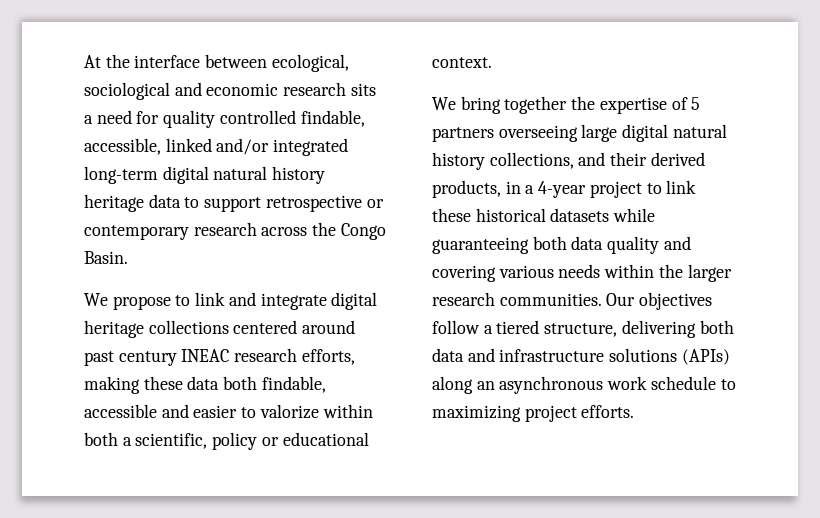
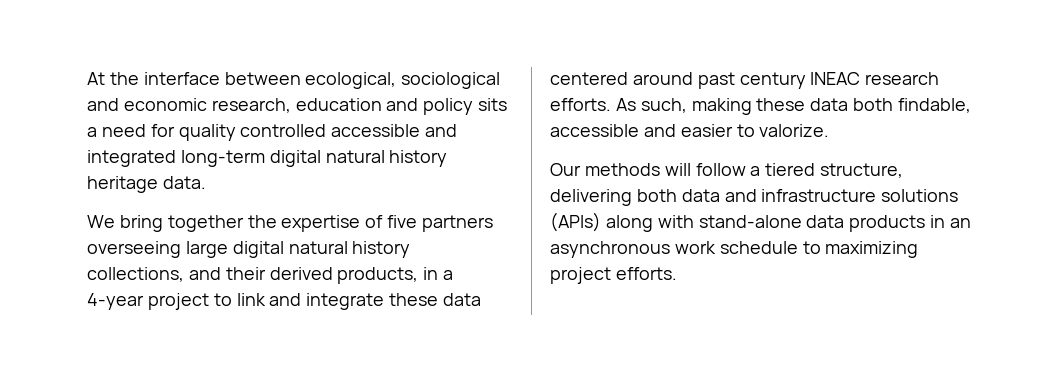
- At the interface between ecological, sociological and economic research sits a need for quality controlled findable, accessible, linked and/or integrated long-term digital natural history heritage data to support retrospective or contemporary research across the Congo Basin.
- We propose to link and integrate digital heritage collections centered around past century INEAC research efforts, making these data both findable, accessible and easier to valorize within both a scientific, policy or educational context.
+ At the interface between ecological, sociological and economic research, education and policy sits a need for quality controlled accessible and integrated long-term digital natural history heritage data.
- We bring together the expertise of 5 partners overseeing large digital natural history collections, and their derived products, in a 4-year project to link these historical datasets while guaranteeing both data quality and covering various needs within the larger research communities. Our objectives follow a tiered structure, delivering both data and infrastructure solutions (APIs) along an asynchronous work schedule to maximizing project efforts.
+ We bring together the expertise of five partners overseeing large digital natural history collections, and their derived products, in a 4-year project to link and integrate these data centered around past century INEAC research efforts. As such, making these data both findable, accessible and easier to valorize.
+ Our methods will follow a tiered structure, delivering both data and infrastructure solutions (APIs) along with stand-alone data products in an asynchronous work schedule to maximizing project efforts.

